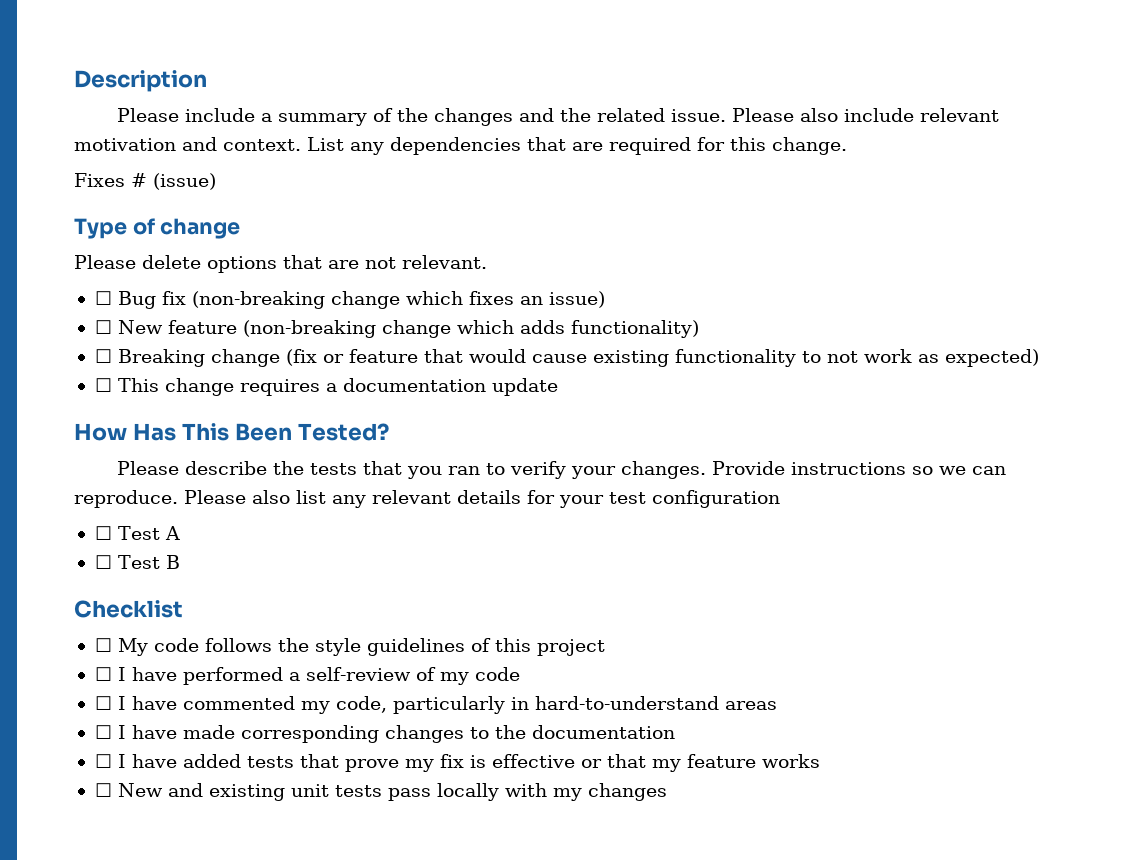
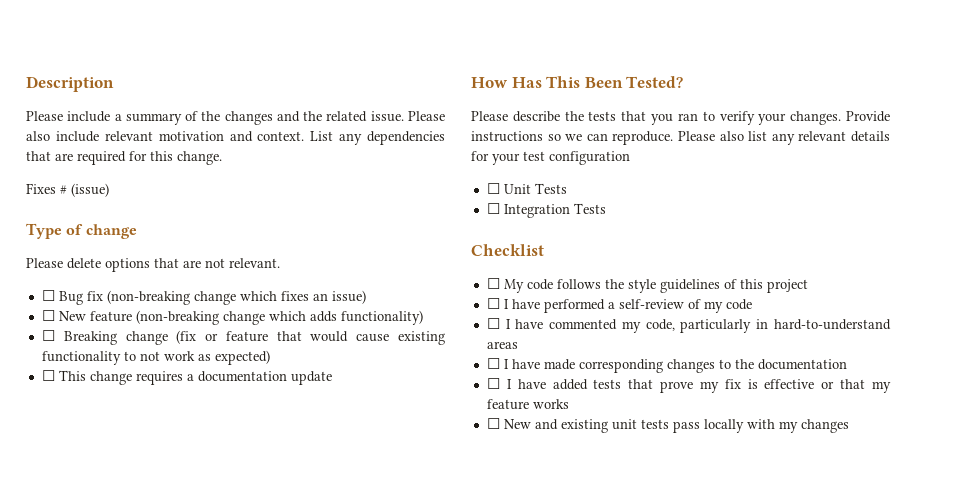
- ☐ Test A
- ☐ Test B
+ ☐ Unit Tests
+ ☐ Integration Tests

